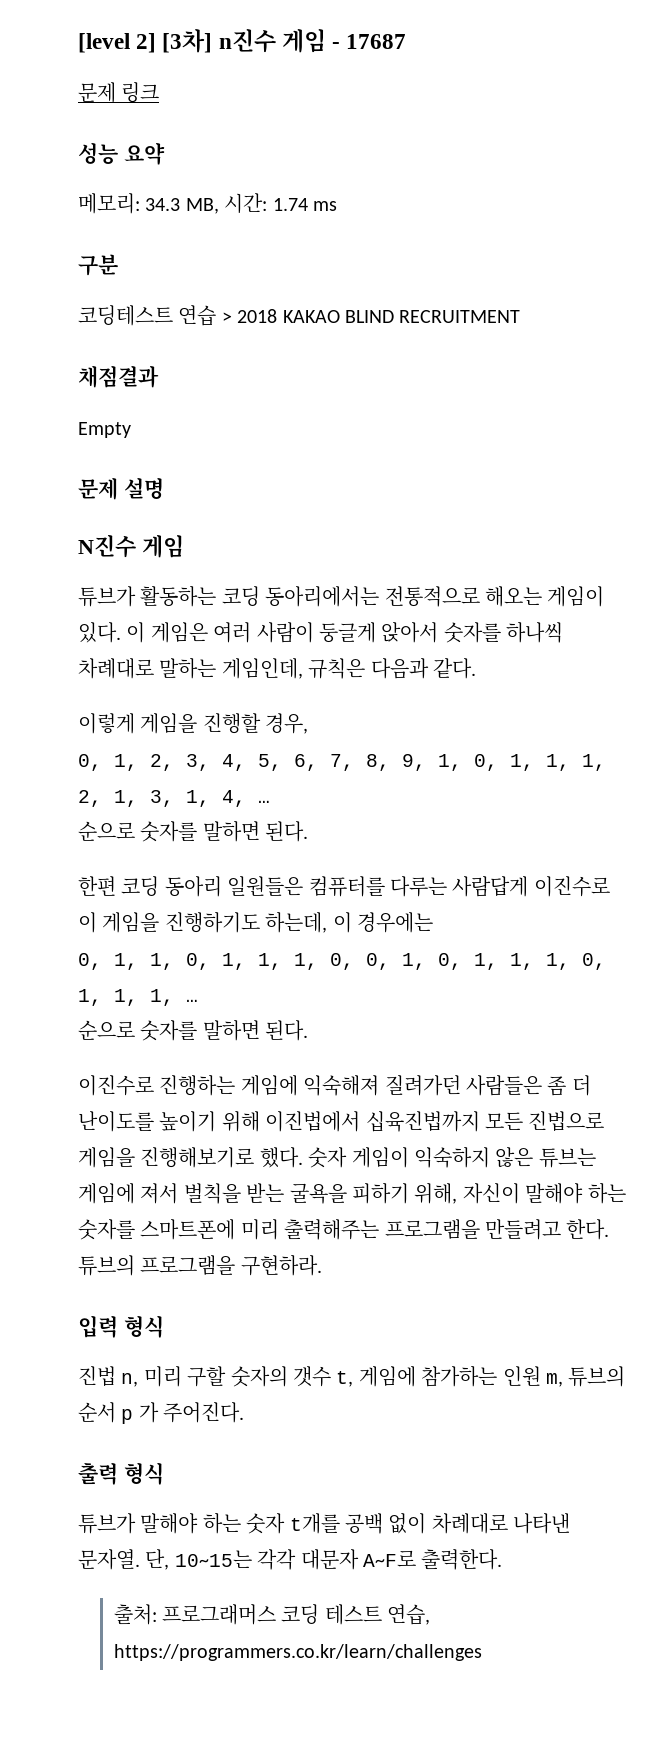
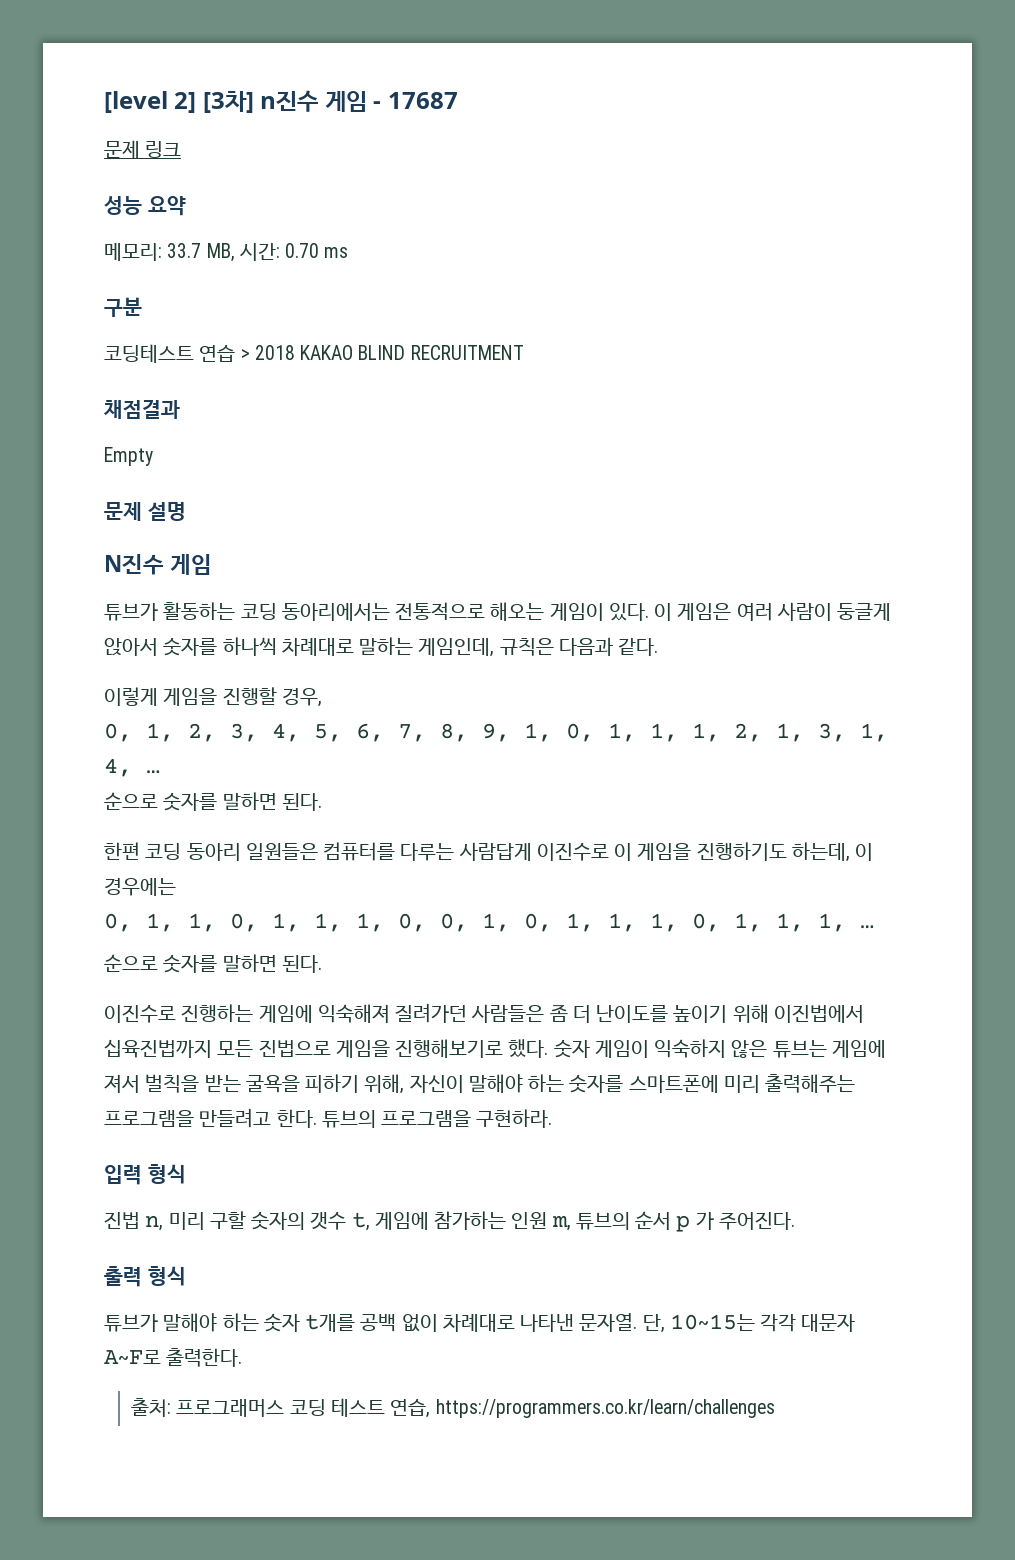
- 메모리: 34.3 MB, 시간: 1.74 ms
+ 메모리: 33.7 MB, 시간: 0.70 ms

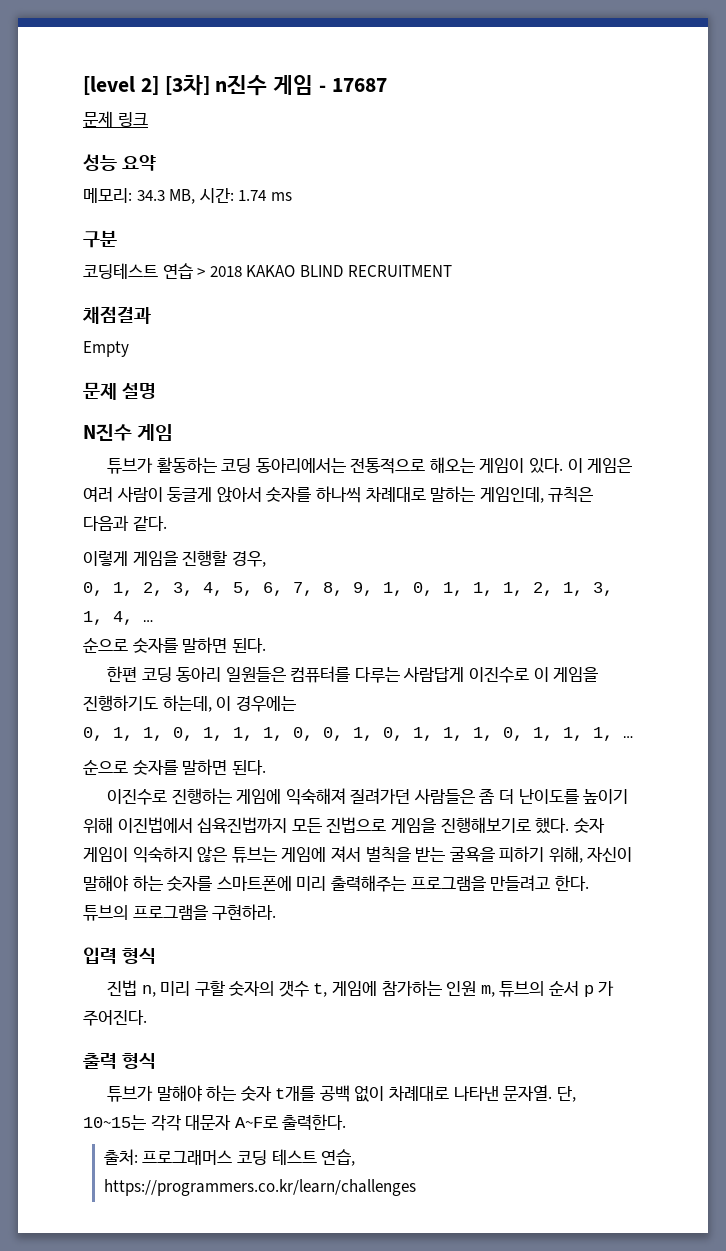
- 메모리: 33.7 MB, 시간: 0.70 ms
+ 메모리: 34.3 MB, 시간: 1.74 ms

